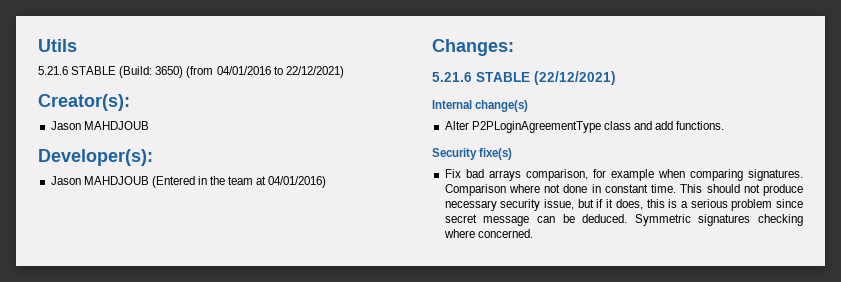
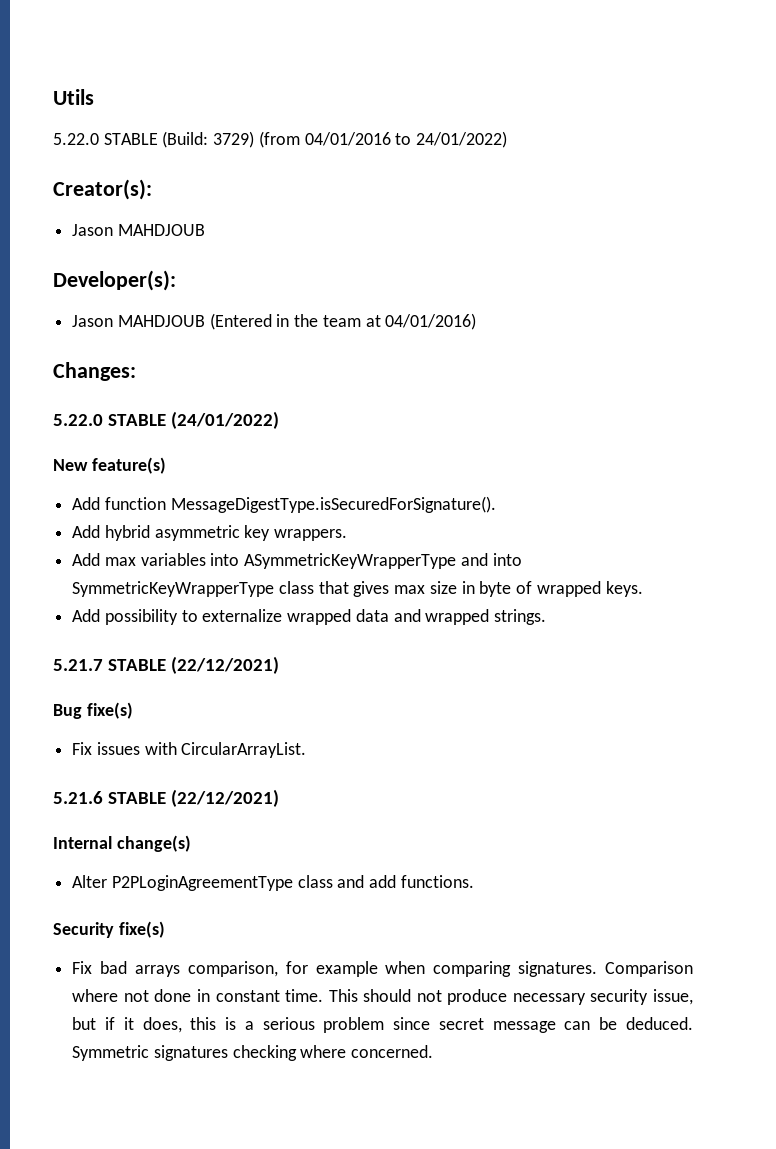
- 5.21.6 STABLE (Build: 3650) (from 04/01/2016 to 22/12/2021)
+ 5.22.0 STABLE (Build: 3729) (from 04/01/2016 to 24/01/2022)
+ 5.22.0 STABLE (24/01/2022)
+ New feature(s)
+ Add function MessageDigestType.isSecuredForSignature().
+ Add hybrid asymmetric key wrappers.
+ Add max variables into ASymmetricKeyWrapperType and into SymmetricKeyWrapperType class that gives max size in byte of wrapped keys.
+ Add possibility to externalize wrapped data and wrapped strings.
+ 5.21.7 STABLE (22/12/2021)
+ Bug fixe(s)
+ Fix issues with CircularArrayList.

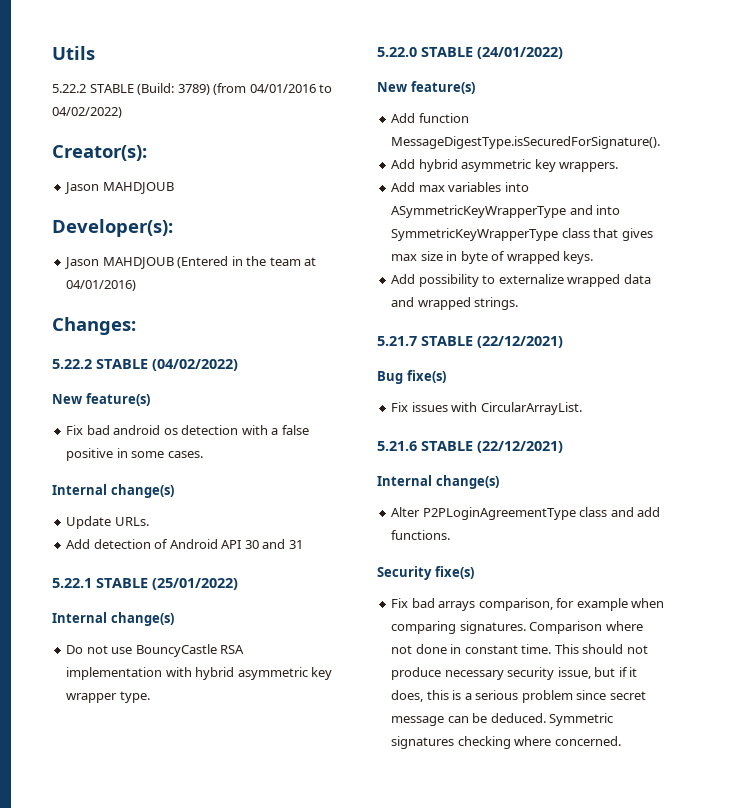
- 5.22.0 STABLE (Build: 3729) (from 04/01/2016 to 24/01/2022)
+ 5.22.2 STABLE (Build: 3789) (from 04/01/2016 to 04/02/2022)
+ 5.22.2 STABLE (04/02/2022)
+ New feature(s)
+ Fix bad android os detection with a false positive in some cases.
+ Internal change(s)
+ Update URLs.
+ Add detection of Android API 30 and 31
+ 5.22.1 STABLE (25/01/2022)
+ Internal change(s)
+ Do not use BouncyCastle RSA implementation with hybrid asymmetric key wrapper type.

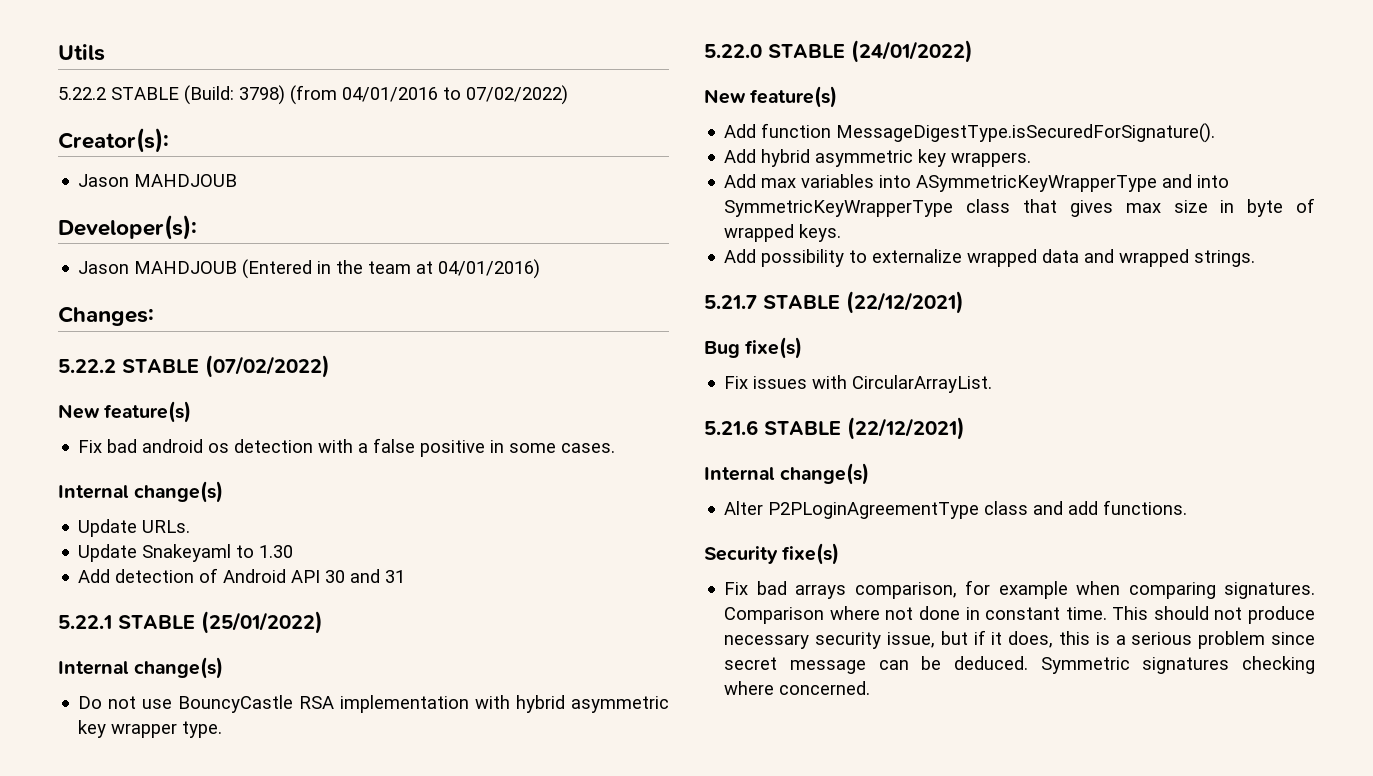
- 5.22.2 STABLE (Build: 3789) (from 04/01/2016 to 04/02/2022)
+ 5.22.2 STABLE (Build: 3798) (from 04/01/2016 to 07/02/2022)
- 5.22.2 STABLE (04/02/2022)
+ 5.22.2 STABLE (07/02/2022)
+ Update Snakeyaml to 1.30

